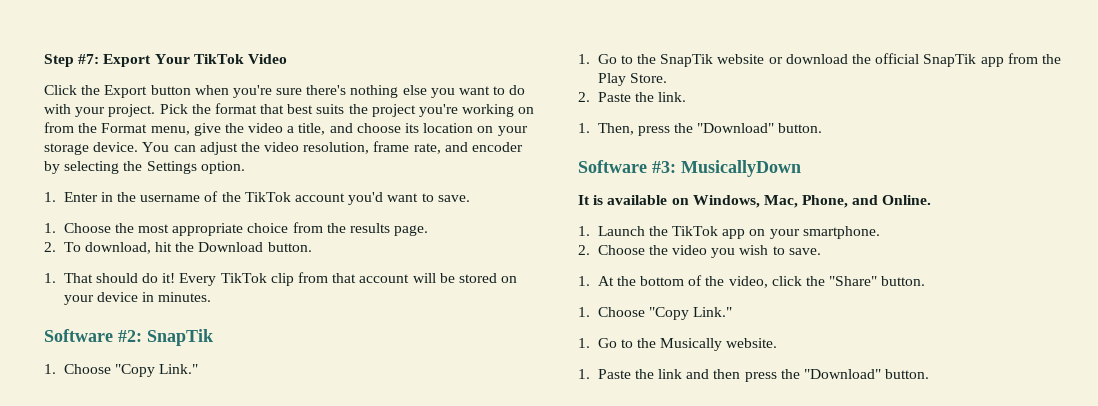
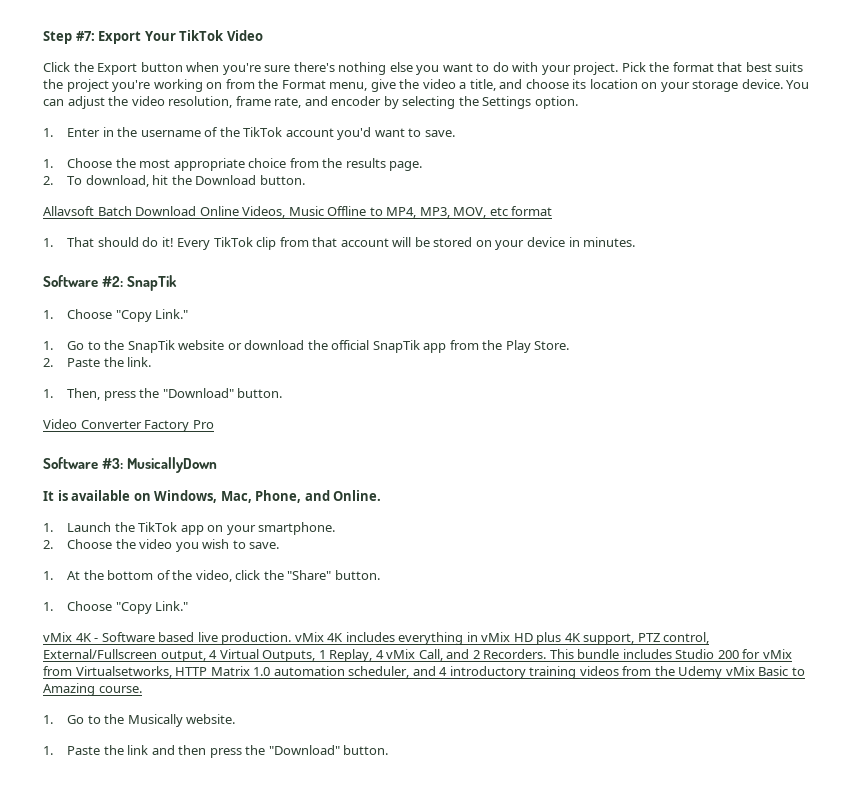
+ Allavsoft Batch Download Online Videos, Music Offline to MP4, MP3, MOV, etc format
+ Video Converter Factory Pro
+ vMix 4K - Software based live production. vMix 4K includes everything in vMix HD plus 4K support, PTZ control, External/Fullscreen output, 4 Virtual Outputs, 1 Replay, 4 vMix Call, and 2 Recorders. This bundle includes Studio 200 for vMix from Virtualsetworks, HTTP Matrix 1.0 automation scheduler, and 4 introductory training videos from the Udemy vMix Basic to Amazing course.

